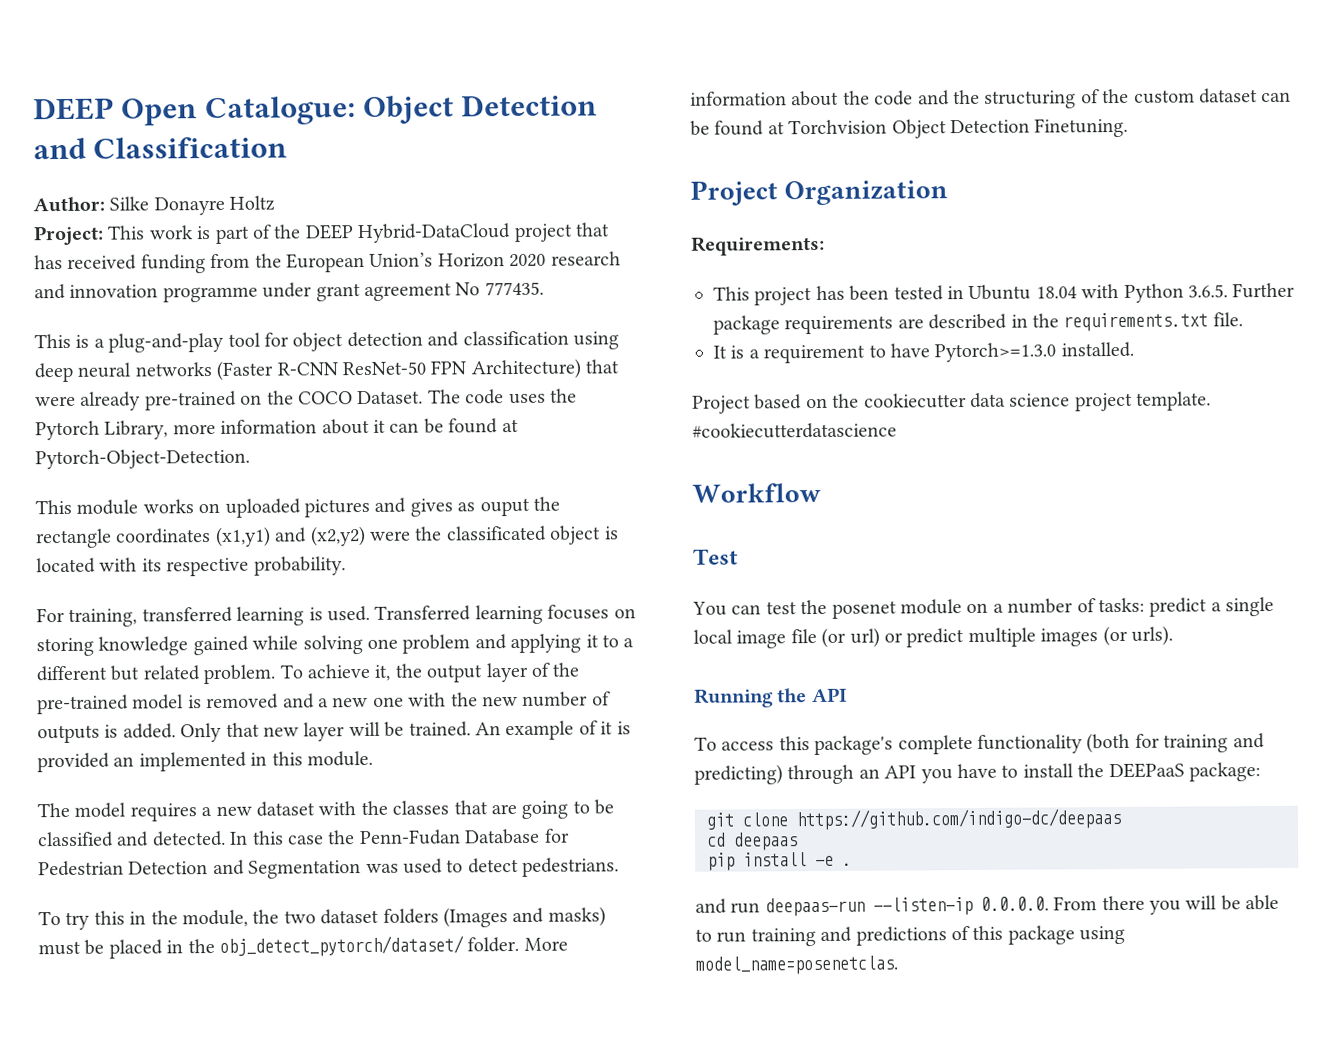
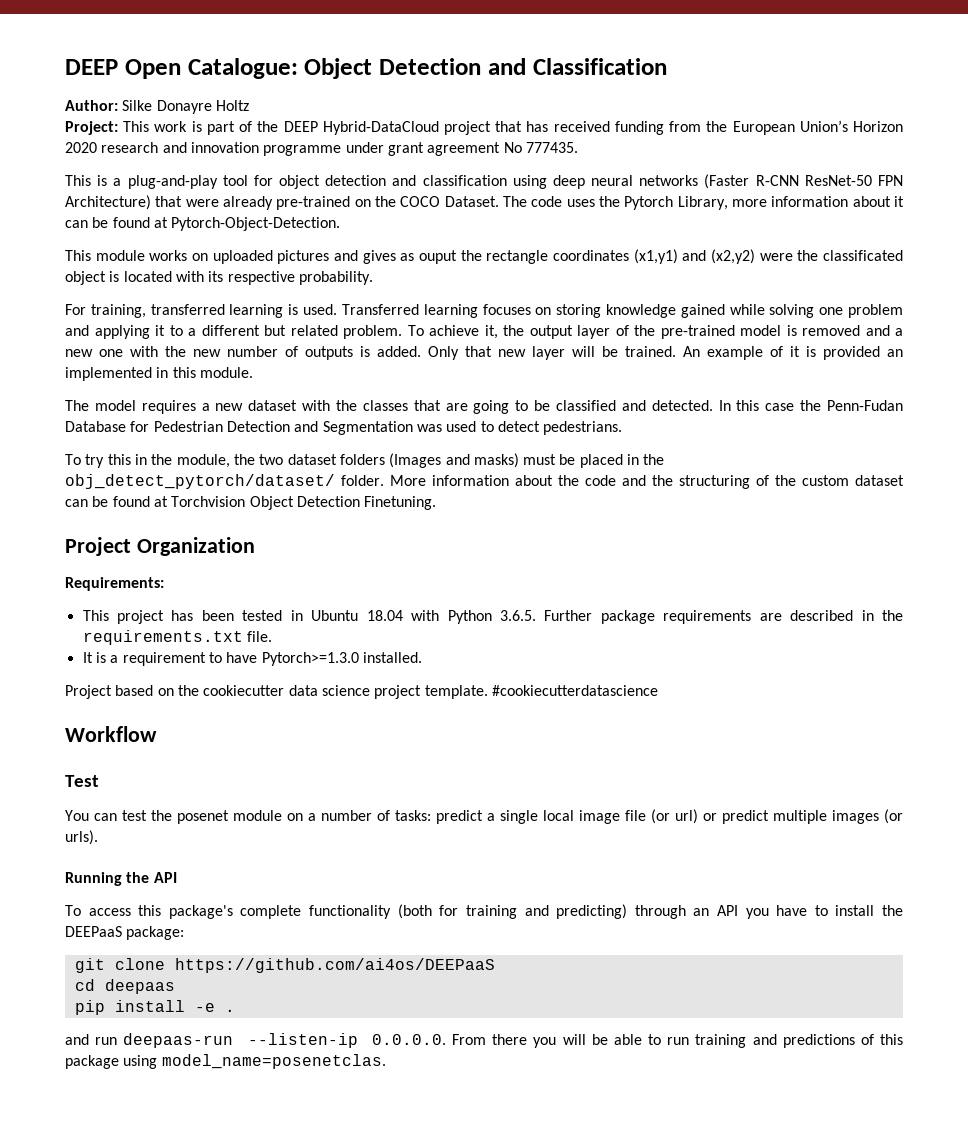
- git clone https://github.com/indigo-dc/deepaas
+ git clone https://github.com/ai4os/DEEPaaS

